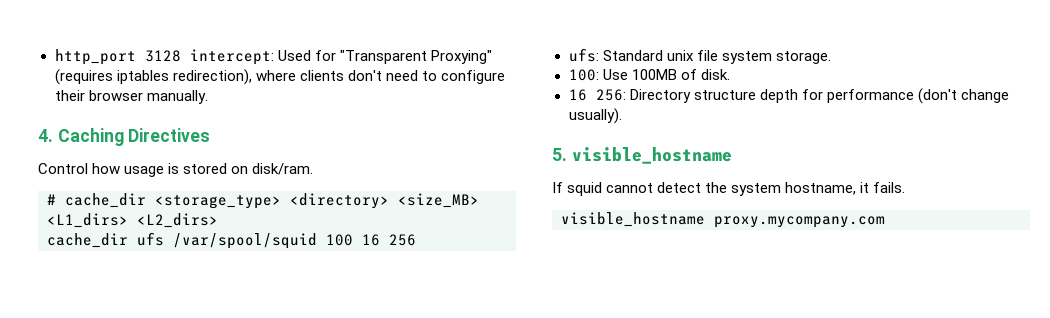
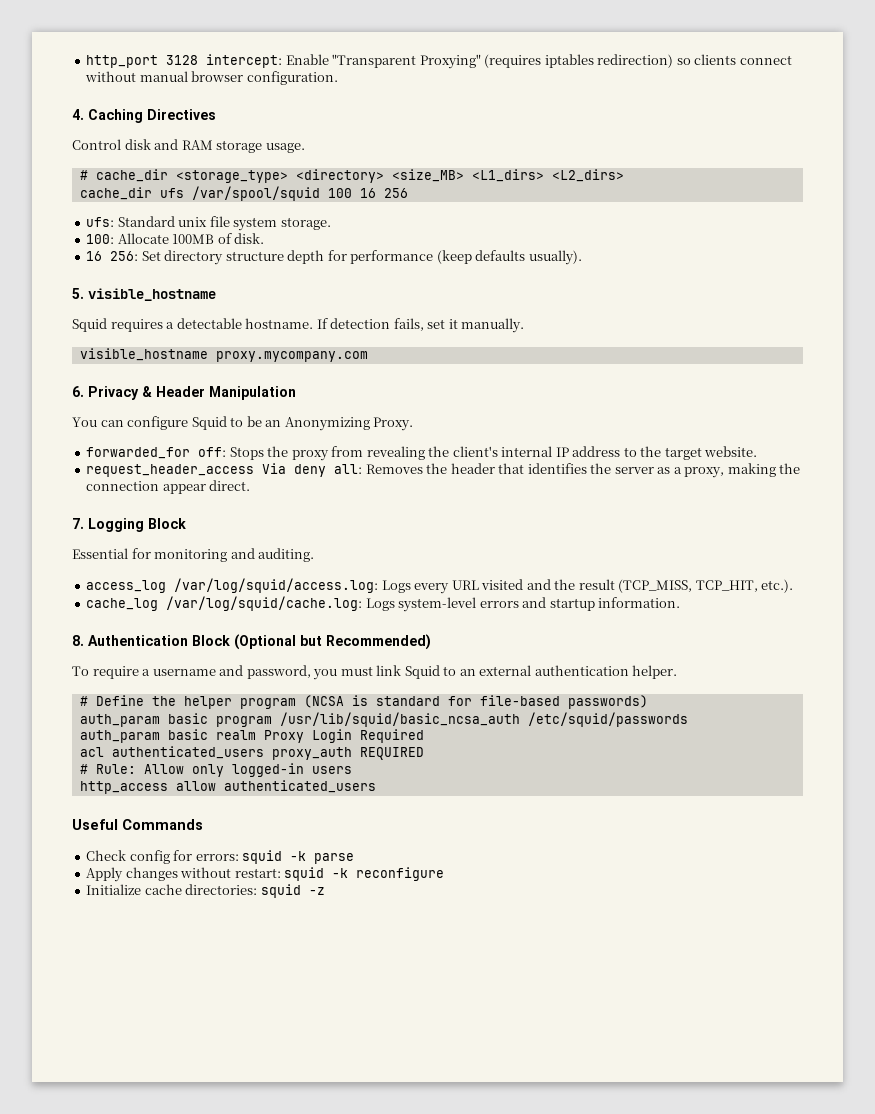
- http_port 3128 intercept: Used for "Transparent Proxying" (requires iptables redirection), where clients don't need to configure their browser manually.
+ http_port 3128 intercept: Enable "Transparent Proxying" (requires iptables redirection) so clients connect without manual browser configuration.
  4. Caching Directives
- Control how usage is stored on disk/ram.
+ Control disk and RAM storage usage.
- 100: Use 100MB of disk.
+ 100: Allocate 100MB of disk.
- 16 256: Directory structure depth for performance (don't change usually).
+ 16 256: Set directory structure depth for performance (keep defaults usually).
- If squid cannot detect the system hostname, it fails.
+ Squid requires a detectable hostname. If detection fails, set it manually.
  visible_hostname proxy.mycompany.com
+ 6. Privacy & Header Manipulation
+ You can configure Squid to be an Anonymizing Proxy.
+ forwarded_for off: Stops the proxy from revealing the client's internal IP address to the target website.
+ request_header_access Via deny all: Removes the header that identifies the server as a proxy, making the connection appear direct.
+ 7. Logging Block
+ Essential for monitoring and auditing.
+ access_log /var/log/squid/access.log: Logs every URL visited and the result (TCP_MISS, TCP_HIT, etc.).
+ cache_log /var/log/squid/cache.log: Logs system-level errors and startup information.
+ 8. Authentication Block (Optional but Recommended)
+ To require a username and password, you must link Squid to an external authentication helper.
+ # Define the helper program (NCSA is standard for file-based passwords)
+ auth_param basic program /usr/lib/squid/basic_ncsa_auth /etc/squid/passwords
+ auth_param basic realm Proxy Login Required
+ acl authenticated_users proxy_auth REQUIRED
+ # Rule: Allow only logged-in users
+ http_access allow authenticated_users
+ Useful Commands
+ Check config for errors: squid -k parse
+ Apply changes without restart: squid -k reconfigure
+ Initialize cache directories: squid -z

